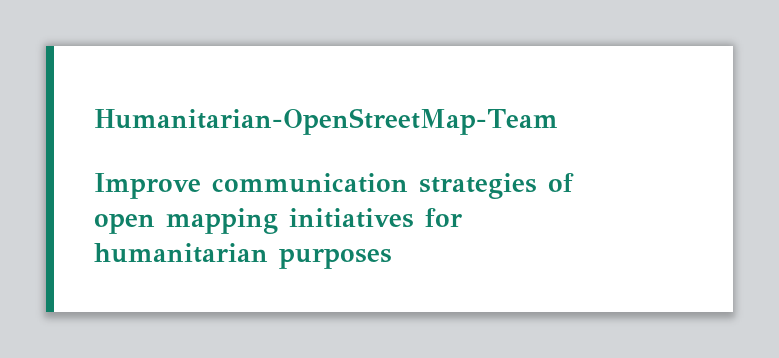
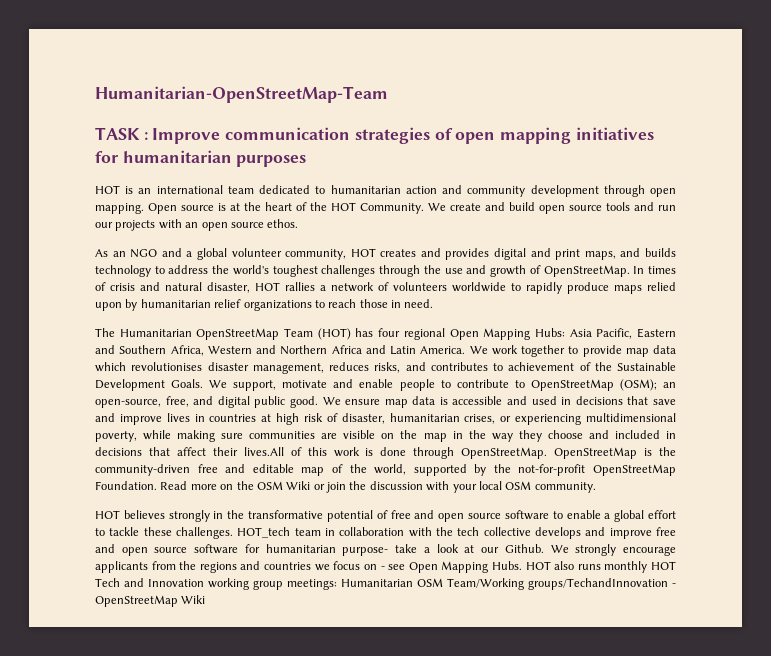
- Improve communication strategies of open mapping initiatives for humanitarian purposes
+ TASK : Improve communication strategies of open mapping initiatives for humanitarian purposes
+ HOT is an international team dedicated to humanitarian action and community development through open mapping. Open source is at the heart of the HOT Community. We create and build open source tools and run our projects with an open source ethos.
+ As an NGO and a global volunteer community, HOT creates and provides digital and print maps, and builds technology to address the world's toughest challenges through the use and growth of OpenStreetMap. In times of crisis and natural disaster, HOT rallies a network of volunteers worldwide to rapidly produce maps relied upon by humanitarian relief organizations to reach those in need.
+ The Humanitarian OpenStreetMap Team (HOT) has four regional Open Mapping Hubs: Asia Pacific, Eastern and Southern Africa, Western and Northern Africa and Latin America. We work together to provide map data which revolutionises disaster management, reduces risks, and contributes to achievement of the Sustainable Development Goals. We support, motivate and enable people to contribute to OpenStreetMap (OSM); an open-source, free, and digital public good. We ensure map data is accessible and used in decisions that save and improve lives in countries at high risk of disaster, humanitarian crises, or experiencing multidimensional poverty, while making sure communities are visible on the map in the way they choose and included in decisions that affect their lives.All of this work is done through OpenStreetMap. OpenStreetMap is the community-driven free and editable map of the world, supported by the not-for-profit OpenStreetMap Foundation. Read more on the OSM Wiki or join the discussion with your local OSM community.
+ HOT believes strongly in the transformative potential of free and open source software to enable a global effort to tackle these challenges. HOT_tech team in collaboration with the tech collective develops and improve free and open source software for humanitarian purpose- take a look at our Github. We strongly encourage applicants from the regions and countries we focus on - see Open Mapping Hubs. HOT also runs monthly HOT Tech and Innovation working group meetings: Humanitarian OSM Team/Working groups/TechandInnovation - OpenStreetMap Wiki

